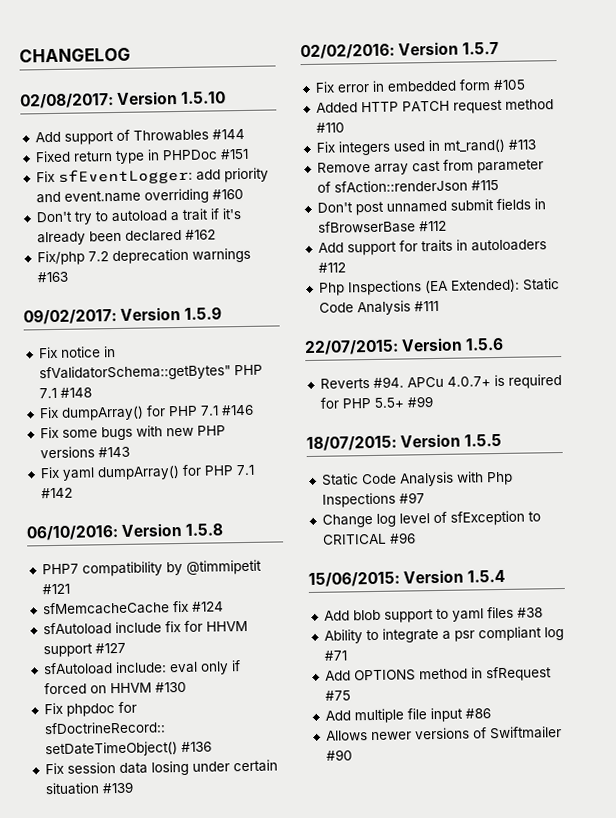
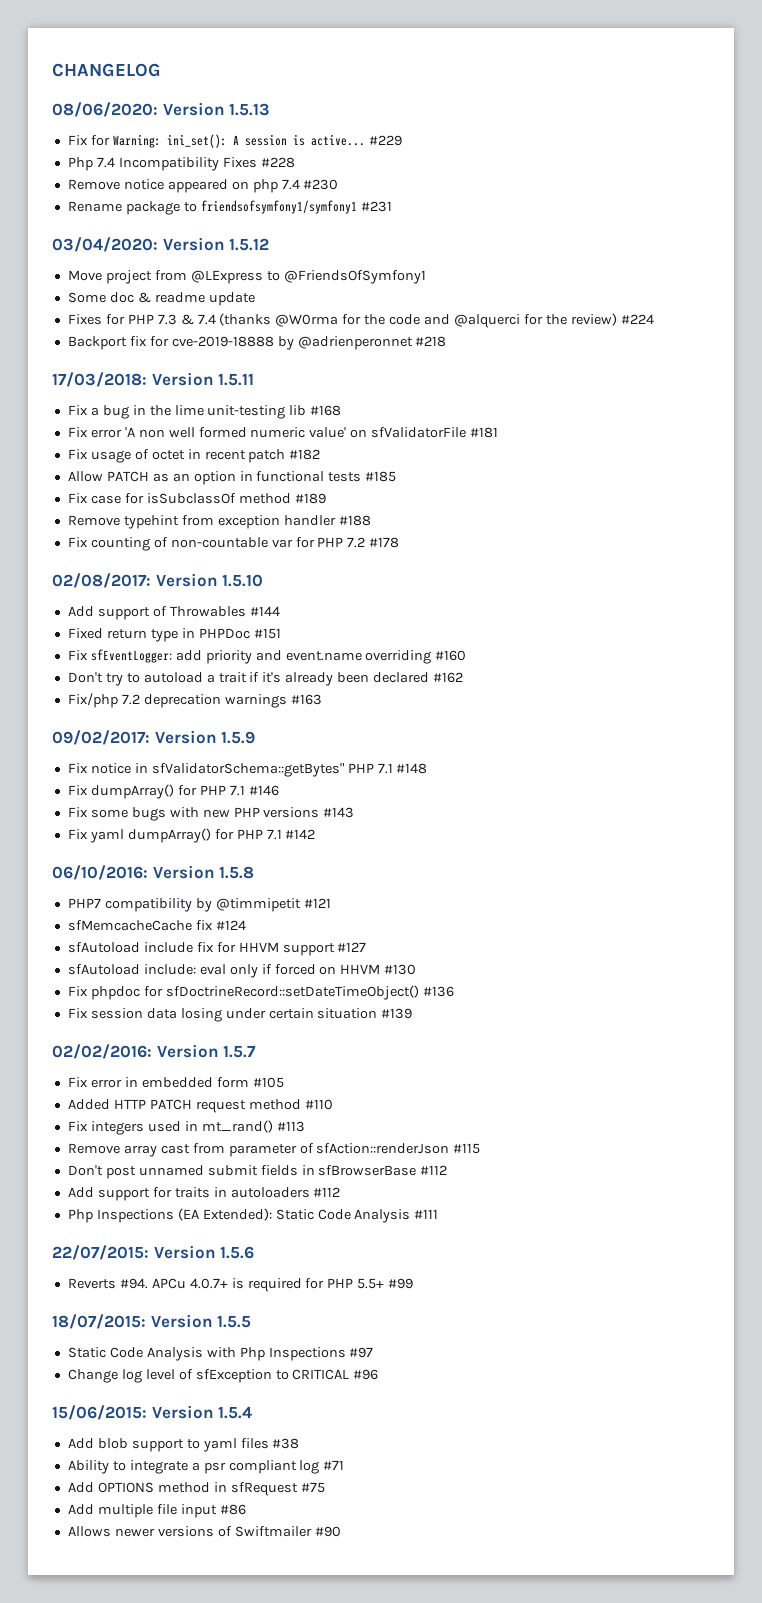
+ 08/06/2020: Version 1.5.13
+ Fix for Warning: ini_set(): A session is active... #229
+ Php 7.4 Incompatibility Fixes #228
+ Remove notice appeared on php 7.4 #230
+ Rename package to friendsofsymfony1/symfony1 #231
+ 03/04/2020: Version 1.5.12
+ Move project from @LExpress to @FriendsOfSymfony1
+ Some doc & readme update
+ Fixes for PHP 7.3 & 7.4 (thanks @W0rma for the code and @alquerci for the review) #224
+ Backport fix for cve-2019-18888 by @adrienperonnet #218
+ 17/03/2018: Version 1.5.11
+ Fix a bug in the lime unit-testing lib #168
+ Fix error 'A non well formed numeric value' on sfValidatorFile #181
+ Fix usage of octet in recent patch #182
+ Allow PATCH as an option in functional tests #185
+ Fix case for isSubclassOf method #189
+ Remove typehint from exception handler #188
+ Fix counting of non-countable var for PHP 7.2 #178

